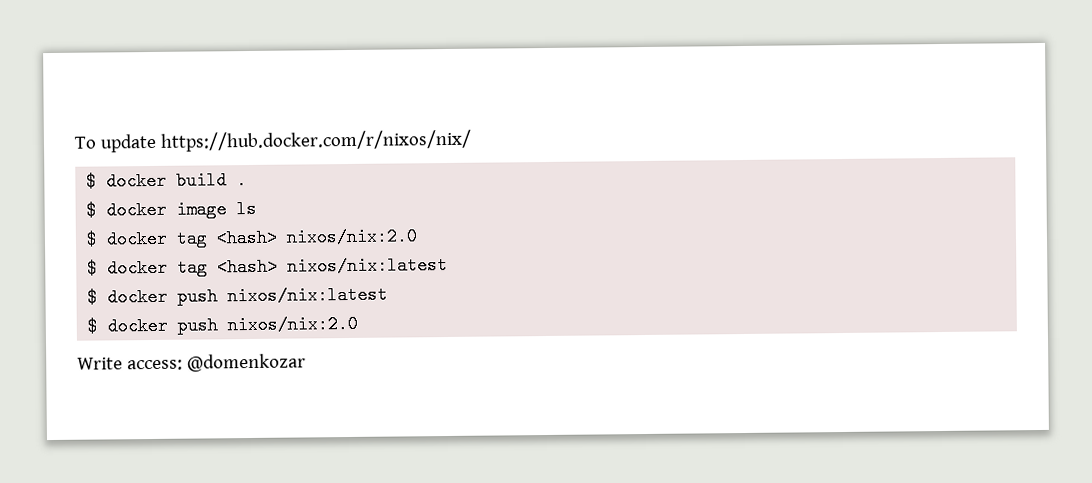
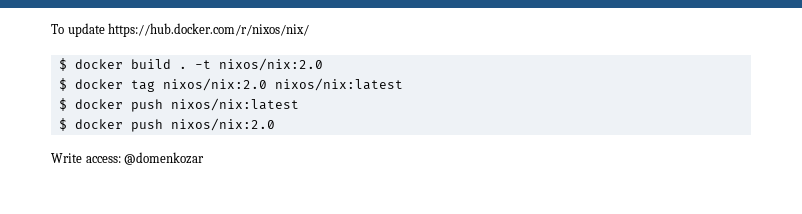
- $ docker build .
- $ docker image ls
- $ docker tag <hash> nixos/nix:2.0
+ $ docker build . -t nixos/nix:2.0
- $ docker tag <hash> nixos/nix:latest
+ $ docker tag nixos/nix:2.0 nixos/nix:latest

